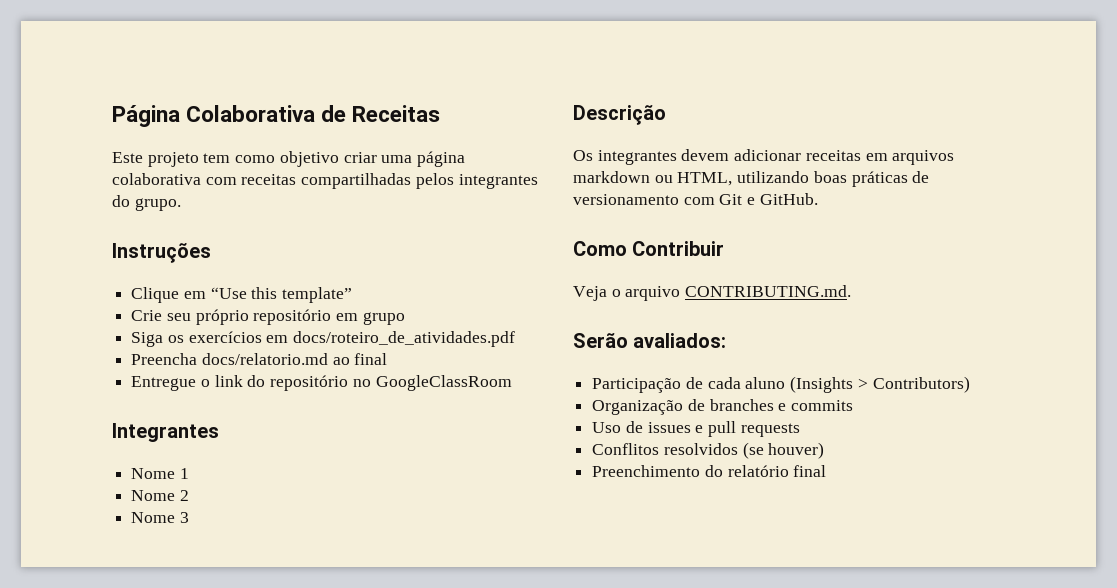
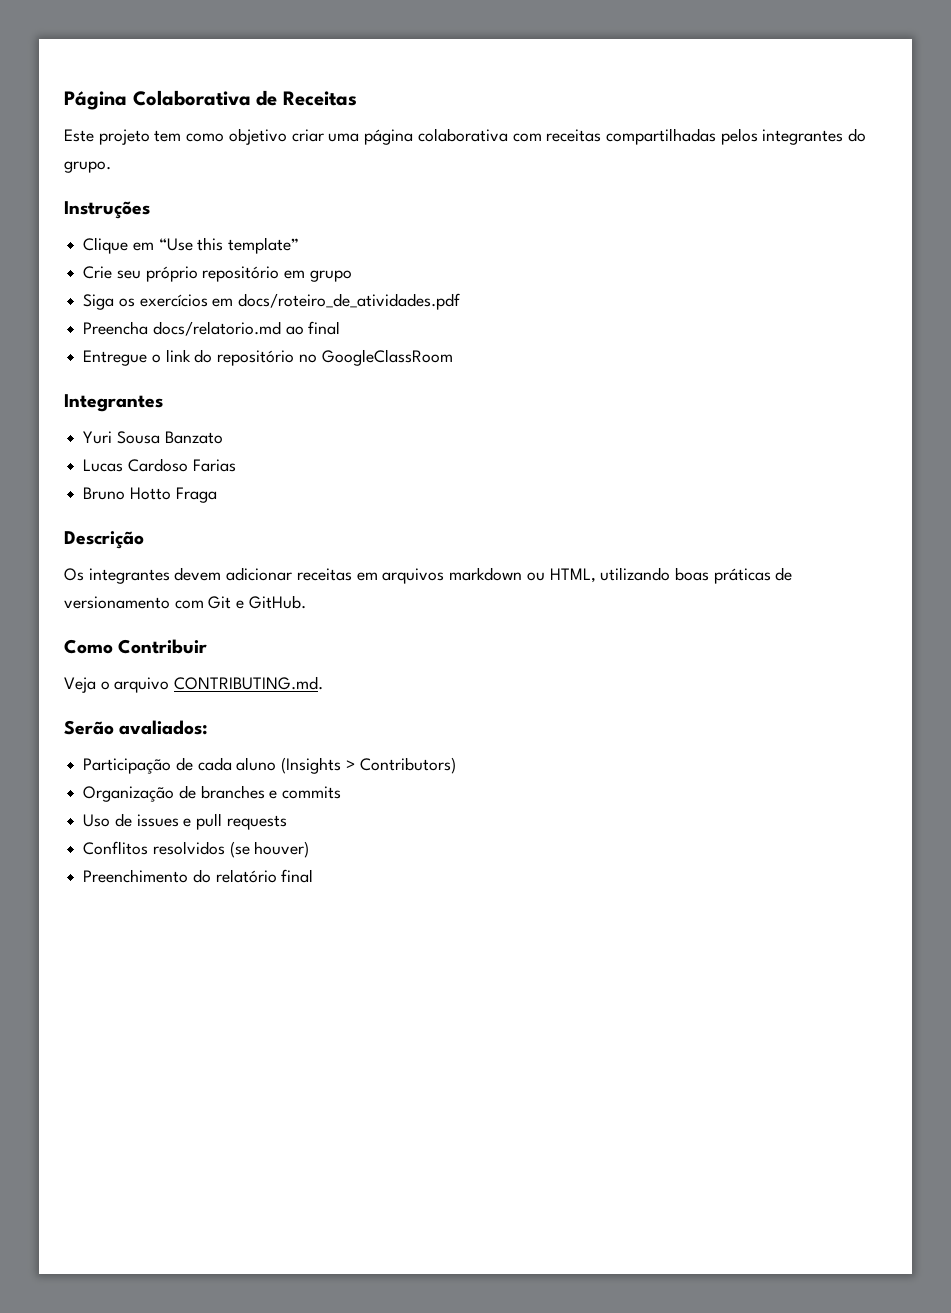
- Nome 1
- Nome 2
- Nome 3
+ Yuri Sousa Banzato
+ Lucas Cardoso Farias
+ Bruno Hotto Fraga

